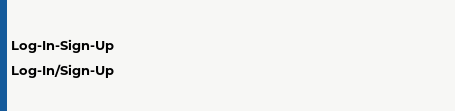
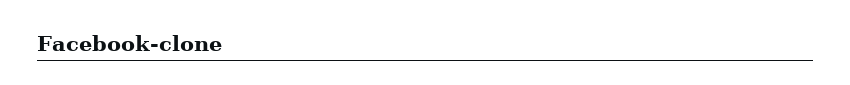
- Log-In-Sign-Up
- Log-In/Sign-Up
+ Facebook-clone

